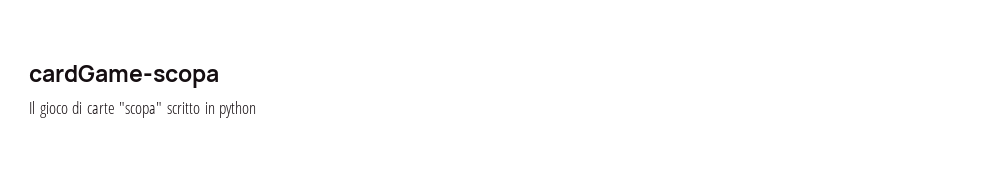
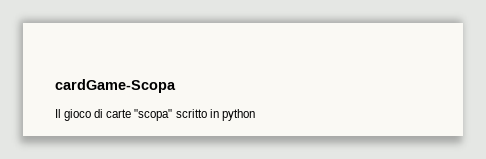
- cardGame-scopa
+ cardGame-Scopa

